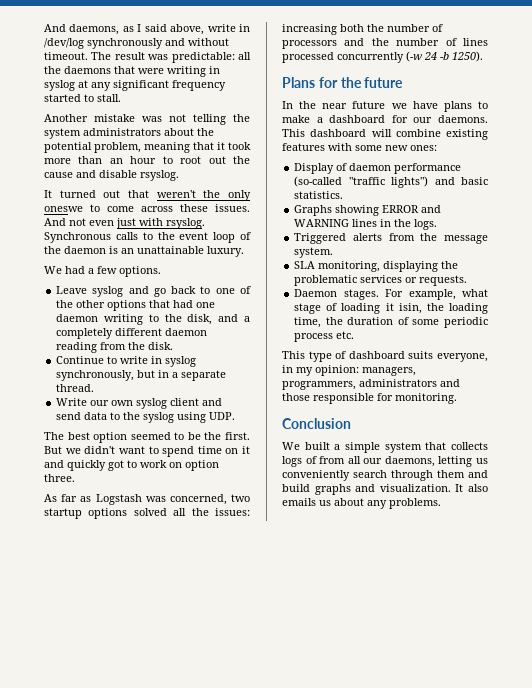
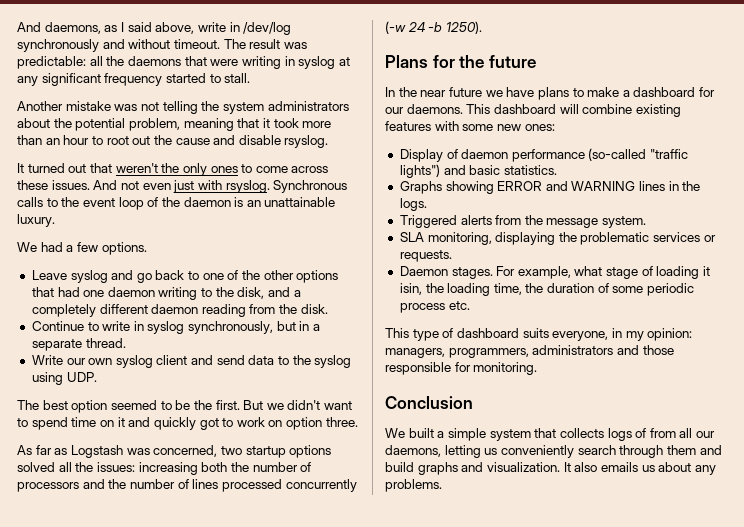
- It turned out that weren't the only oneswe to come across these issues.
+ It turned out that weren't the only ones to come across these issues.

